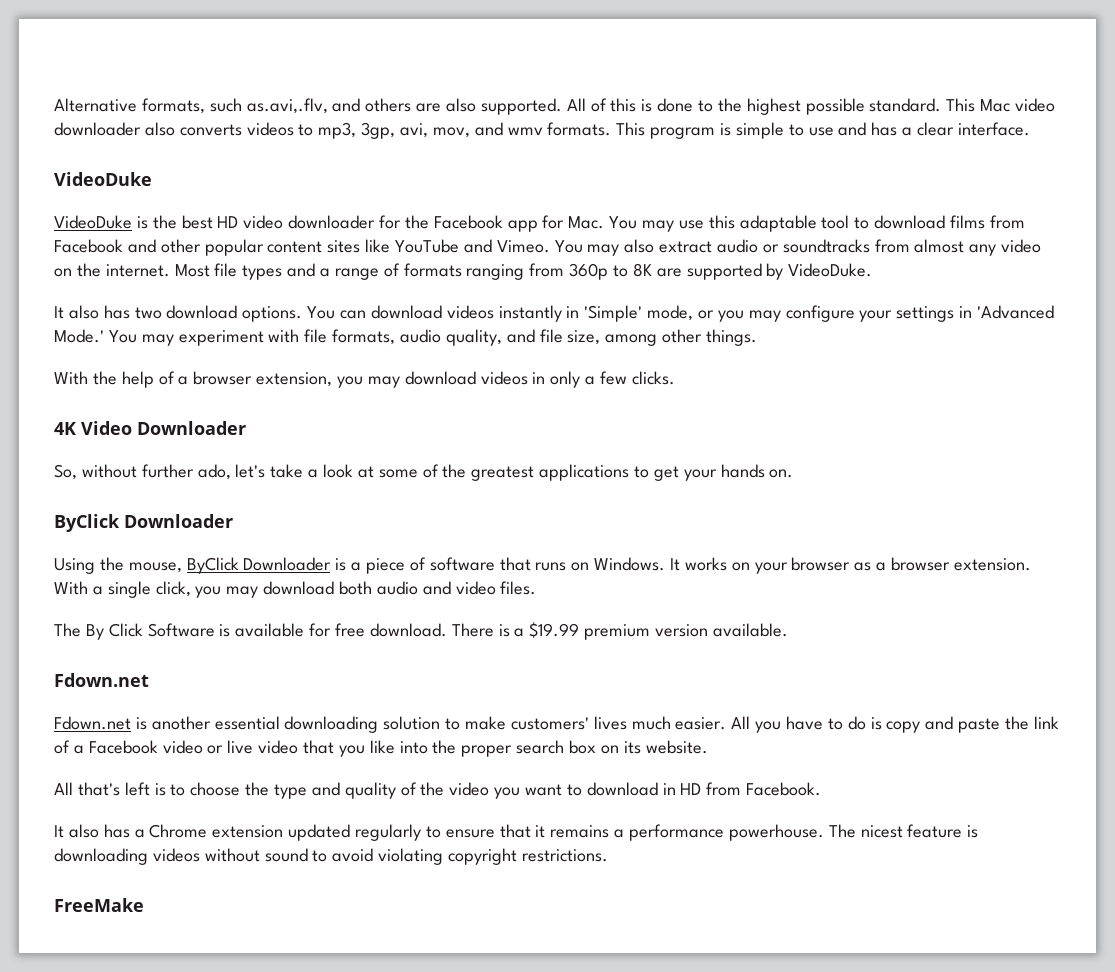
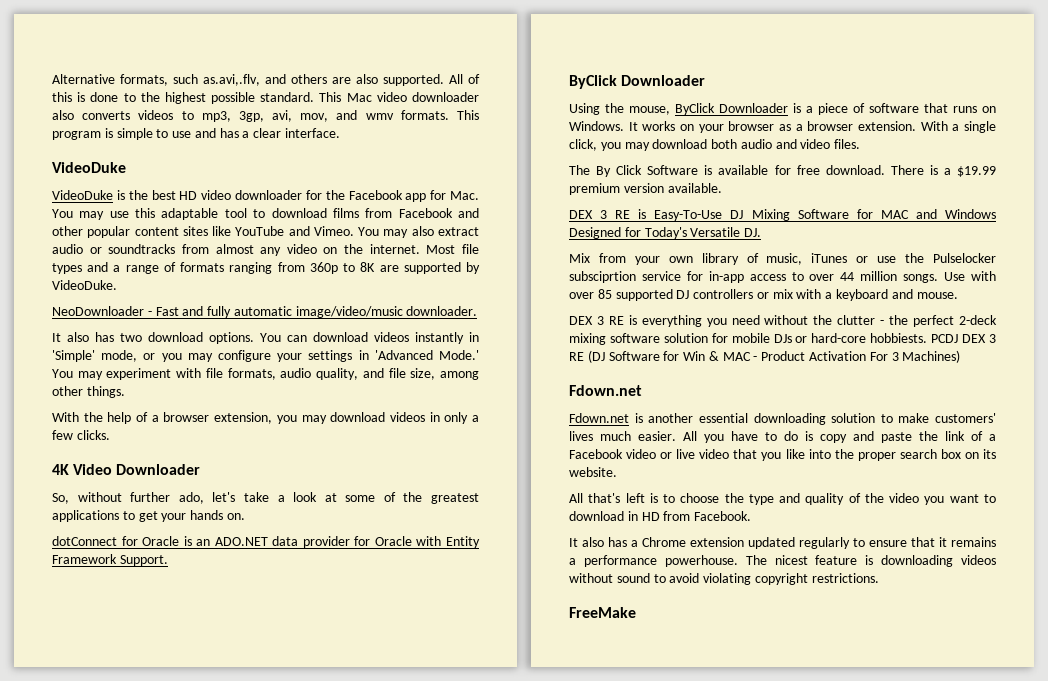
+ NeoDownloader - Fast and fully automatic image/video/music downloader.
+ dotConnect for Oracle is an ADO.NET data provider for Oracle with Entity Framework Support.
+ DEX 3 RE is Easy-To-Use DJ Mixing Software for MAC and Windows Designed for Today's Versatile DJ.
+ Mix from your own library of music, iTunes or use the Pulselocker subsciprtion service for in-app access to over 44 million songs. Use with over 85 supported DJ controllers or mix with a keyboard and mouse.
+ DEX 3 RE is everything you need without the clutter - the perfect 2-deck mixing software solution for mobile DJs or hard-core hobbiests. PCDJ DEX 3 RE (DJ Software for Win & MAC - Product Activation For 3 Machines)

